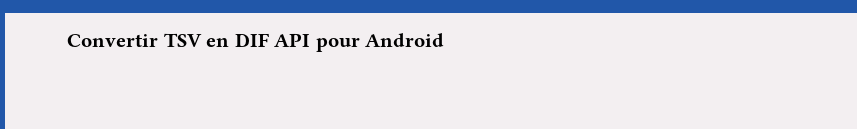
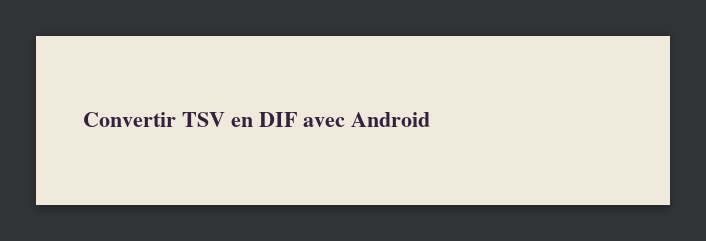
- Convertir TSV en DIF API pour Android
+ Convertir TSV en DIF avec Android

